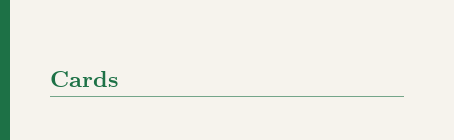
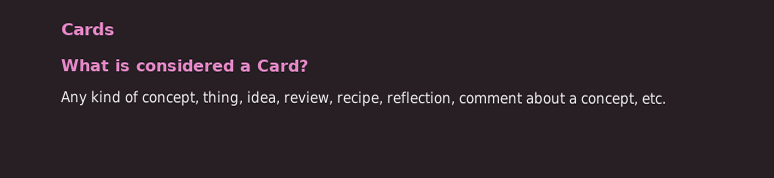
+ What is considered a Card?
+ Any kind of concept, thing, idea, review, recipe, reflection, comment about a concept, etc.

